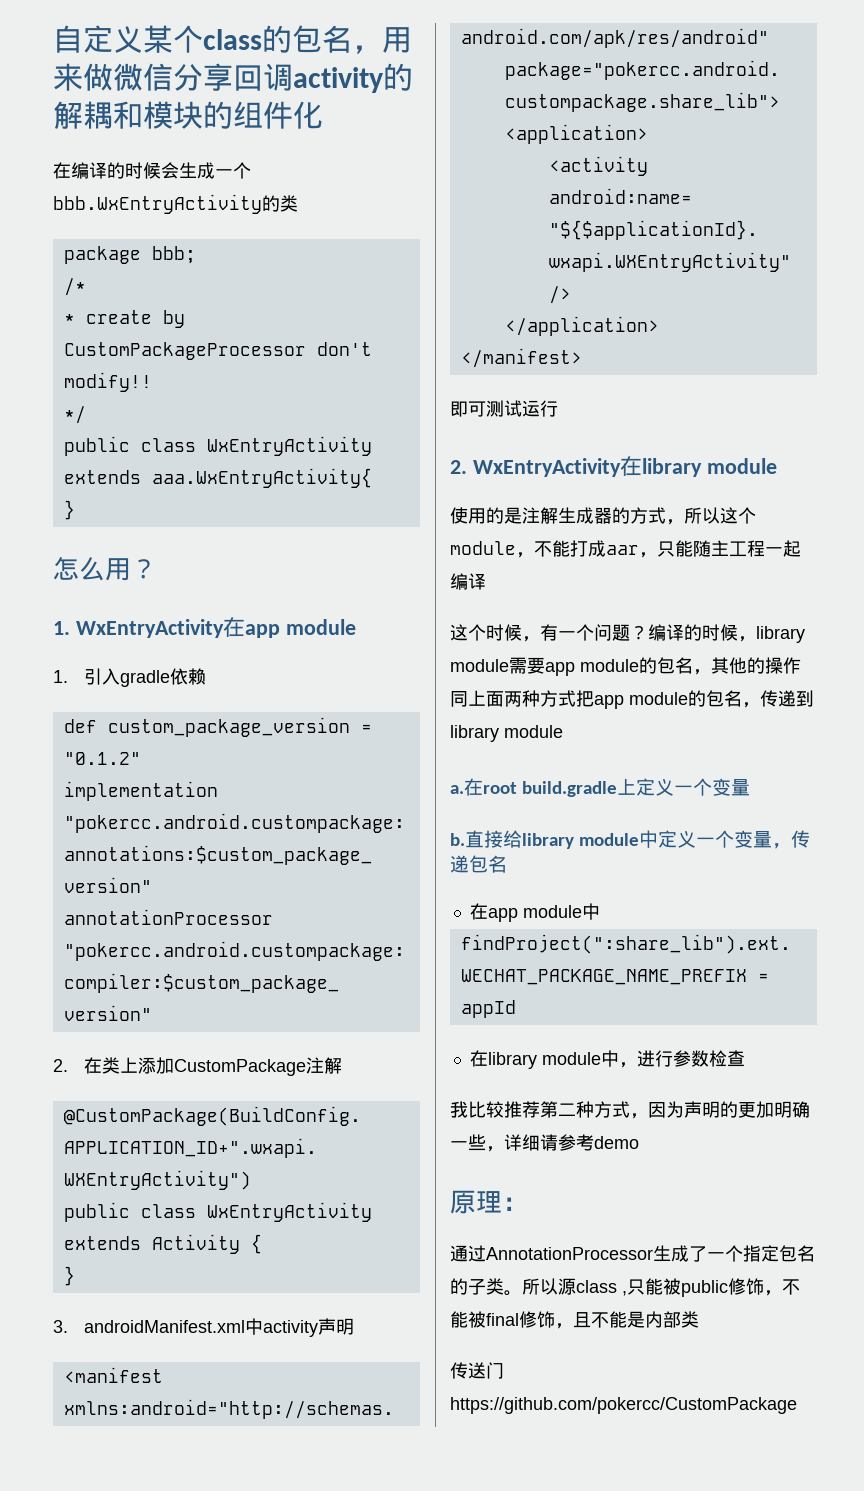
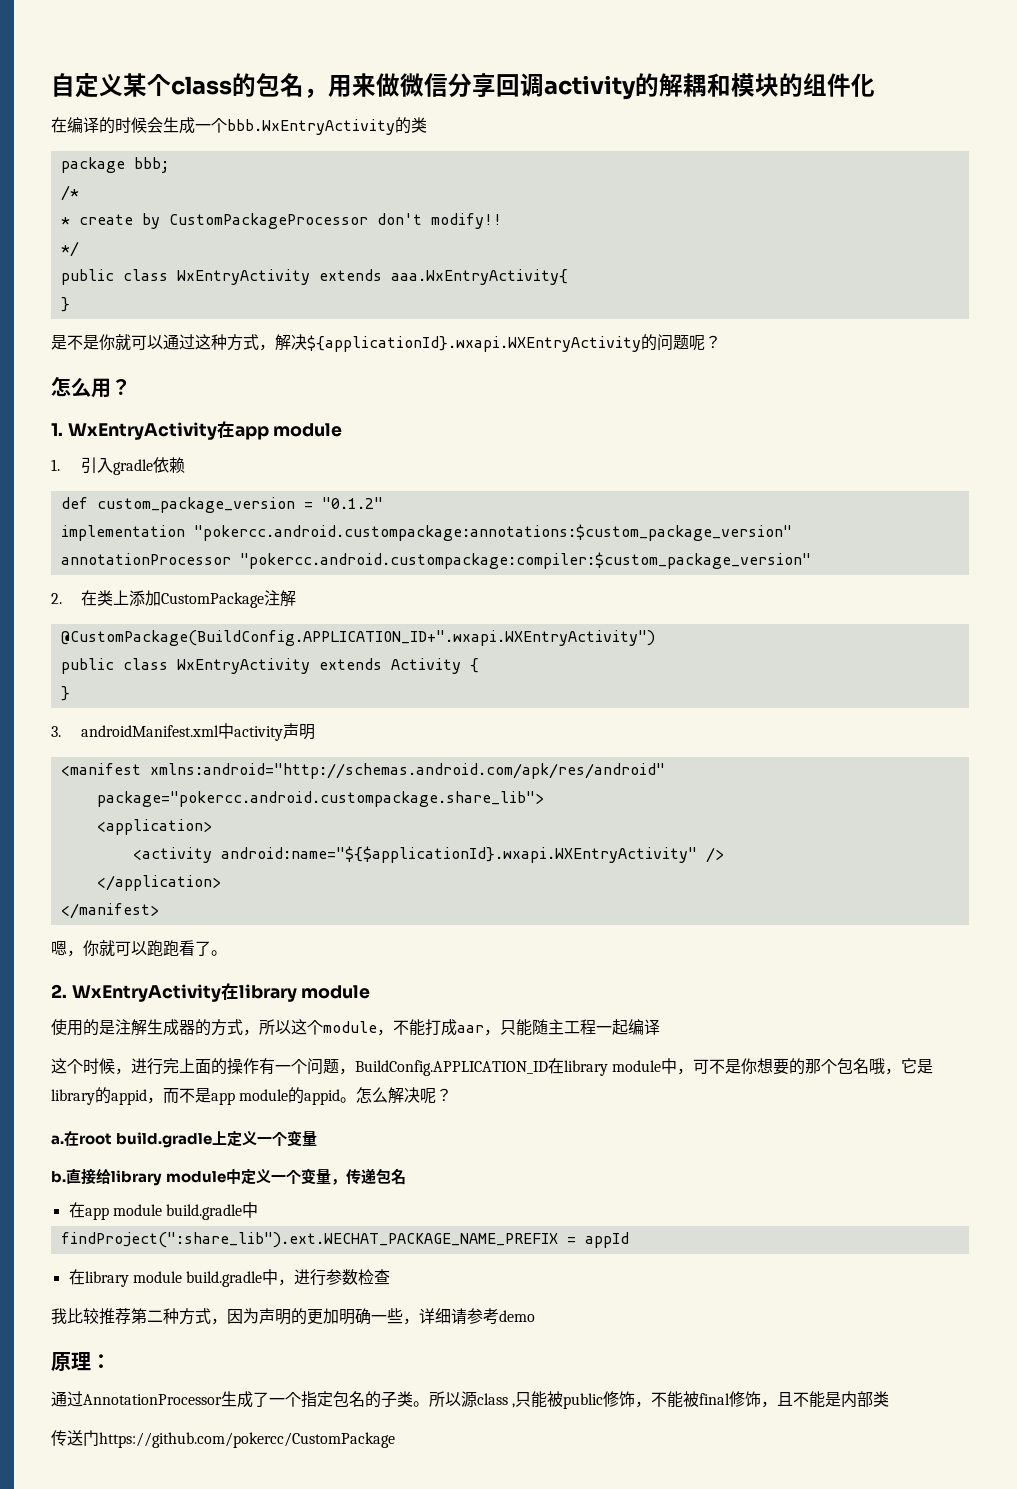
+ 是不是你就可以通过这种方式，解决${applicationId}.wxapi.WXEntryActivity的问题呢？
- 即可测试运行
+ 嗯，你就可以跑跑看了。
- 这个时候，有一个问题？编译的时候，library module需要app module的包名，其他的操作同上面两种方式把app module的包名，传递到library module
+ 这个时候，进行完上面的操作有一个问题，BuildConfig.APPLICATION_ID在library module中，可不是你想要的那个包名哦，它是library的appid，而不是app module的appid。怎么解决呢？
- 在app module中
+ 在app module build.gradle中
- 在library module中，进行参数检查
+ 在library module build.gradle中，进行参数检查

